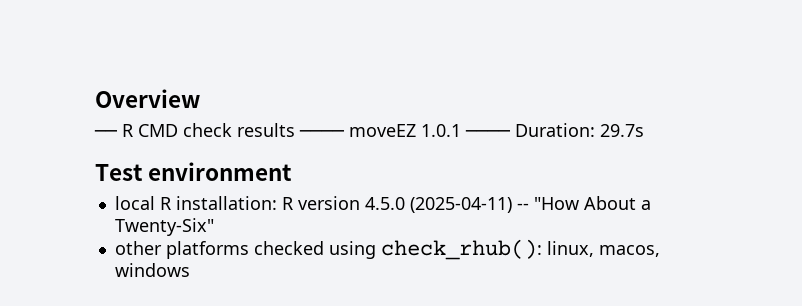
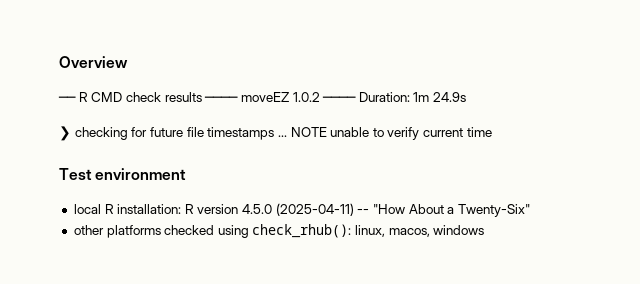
- ── R CMD check results ──── moveEZ 1.0.1 ──── Duration: 29.7s
+ ── R CMD check results ──── moveEZ 1.0.2 ──── Duration: 1m 24.9s
+ ❯ checking for future file timestamps ... NOTE unable to verify current time

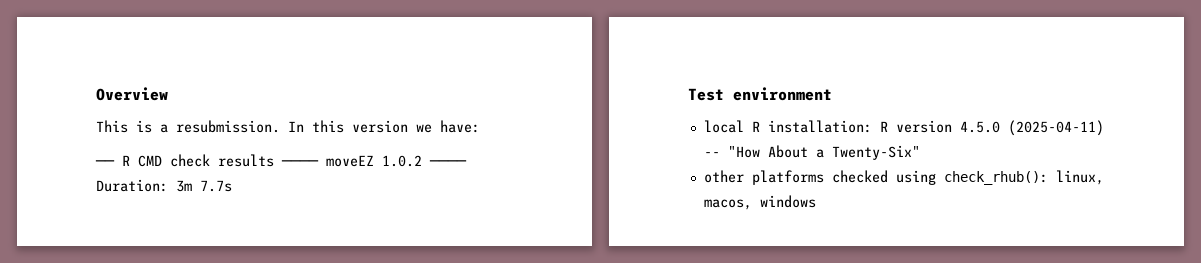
+ This is a resubmission. In this version we have:
- ── R CMD check results ──── moveEZ 1.0.2 ──── Duration: 1m 24.9s
- ❯ checking for future file timestamps ... NOTE unable to verify current time
+ ── R CMD check results ──── moveEZ 1.0.2 ──── Duration: 3m 7.7s

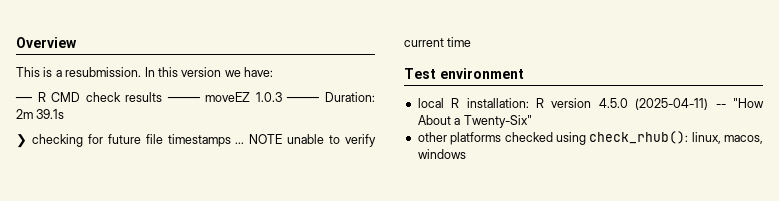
- ── R CMD check results ──── moveEZ 1.0.2 ──── Duration: 3m 7.7s
+ ── R CMD check results ──── moveEZ 1.0.3 ──── Duration: 2m 39.1s
+ ❯ checking for future file timestamps ... NOTE unable to verify current time

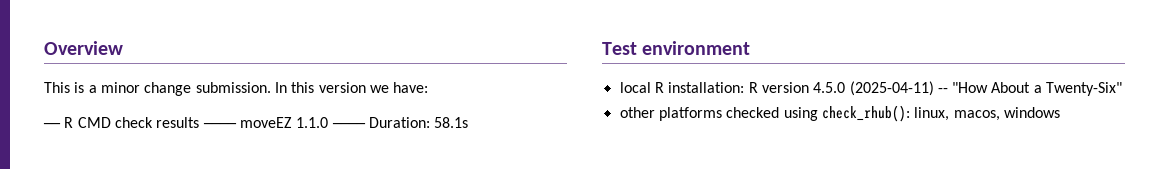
- This is a resubmission.
+ This is a minor change submission.
- ── R CMD check results ──── moveEZ 1.0.3 ──── Duration: 2m 39.1s
- ❯ checking for future file timestamps ... NOTE unable to verify current time
+ ── R CMD check results ──── moveEZ 1.1.0 ──── Duration: 58.1s

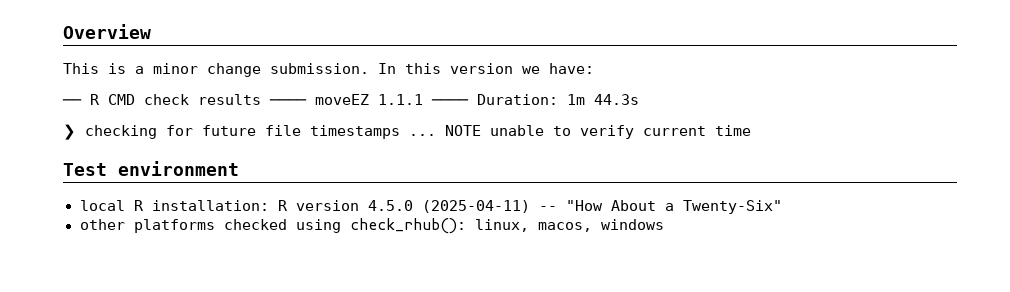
- ── R CMD check results ──── moveEZ 1.1.0 ──── Duration: 58.1s
+ ── R CMD check results ──── moveEZ 1.1.1 ──── Duration: 1m 44.3s
+ ❯ checking for future file timestamps ... NOTE unable to verify current time

